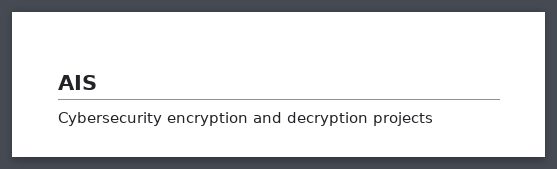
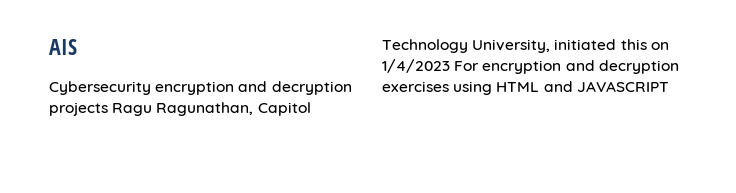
- Cybersecurity encryption and decryption projects
+ Cybersecurity encryption and decryption projects Ragu Ragunathan, Capitol Technology University, initiated this on 1/4/2023 For encryption and decryption exercises using HTML and JAVASCRIPT

